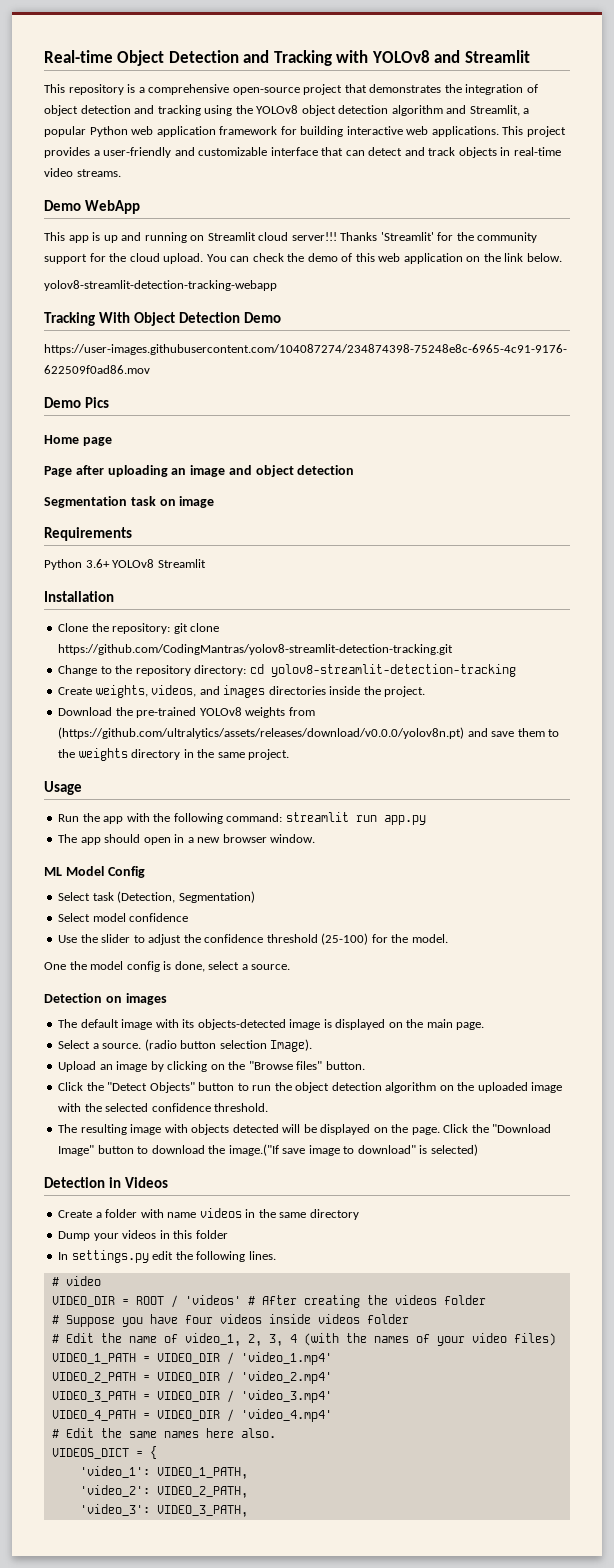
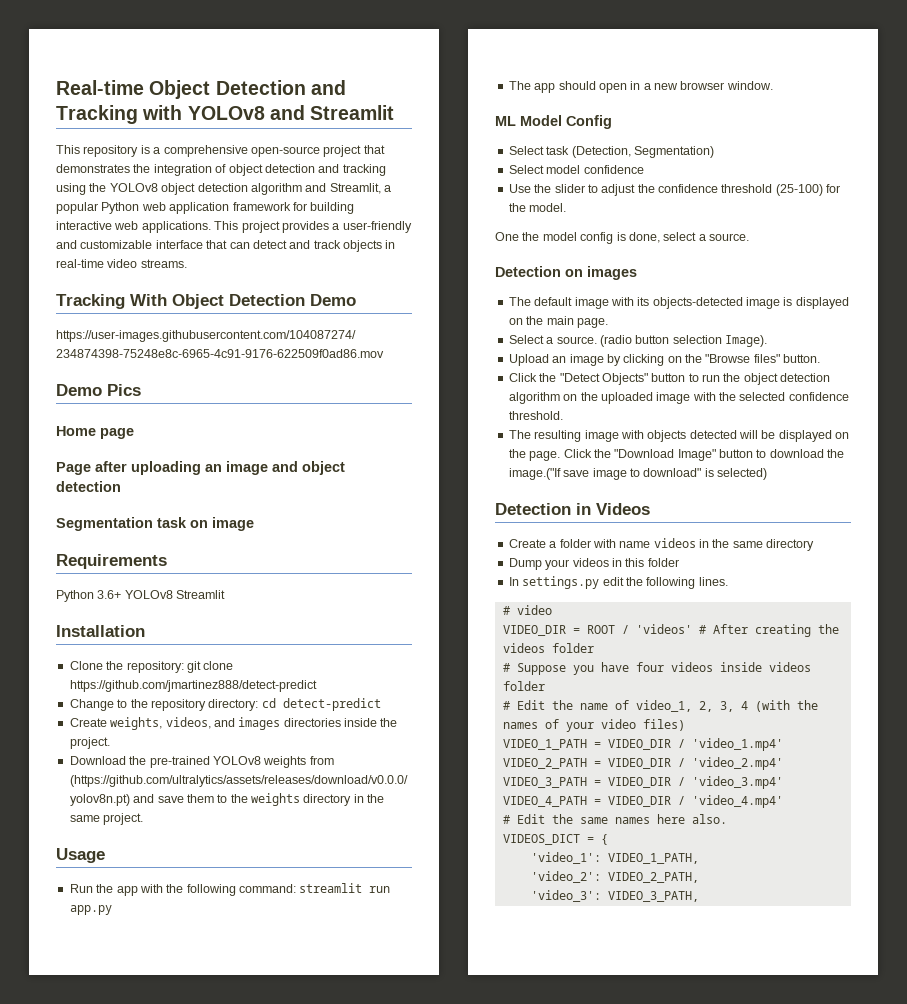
- Demo WebApp
- This app is up and running on Streamlit cloud server!!! Thanks 'Streamlit' for the community support for the cloud upload. You can check the demo of this web application on the link below.
- yolov8-streamlit-detection-tracking-webapp
- Clone the repository: git clone https://github.com/CodingMantras/yolov8-streamlit-detection-tracking.git
+ Clone the repository: git clone https://github.com/jmartinez888/detect-predict
- Change to the repository directory: cd yolov8-streamlit-detection-tracking
+ Change to the repository directory: cd detect-predict

